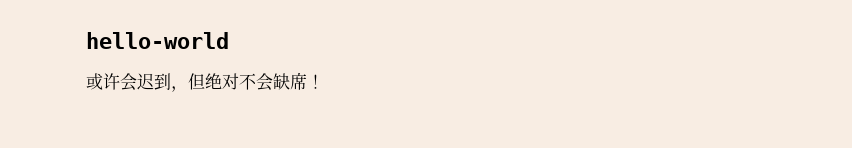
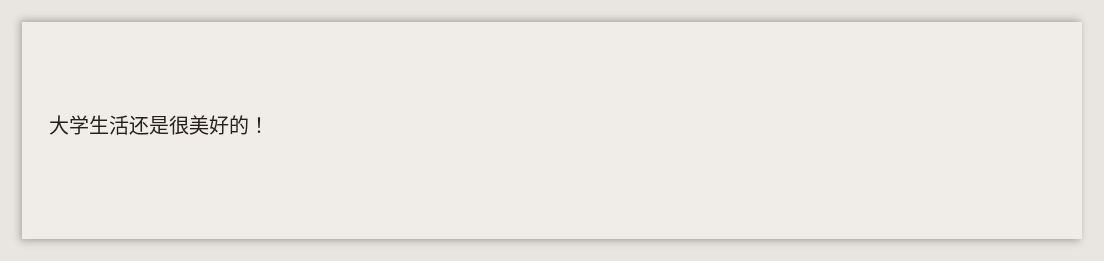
- hello-world
- 或许会迟到，但绝对不会缺席！
+ 大学生活还是很美好的！

